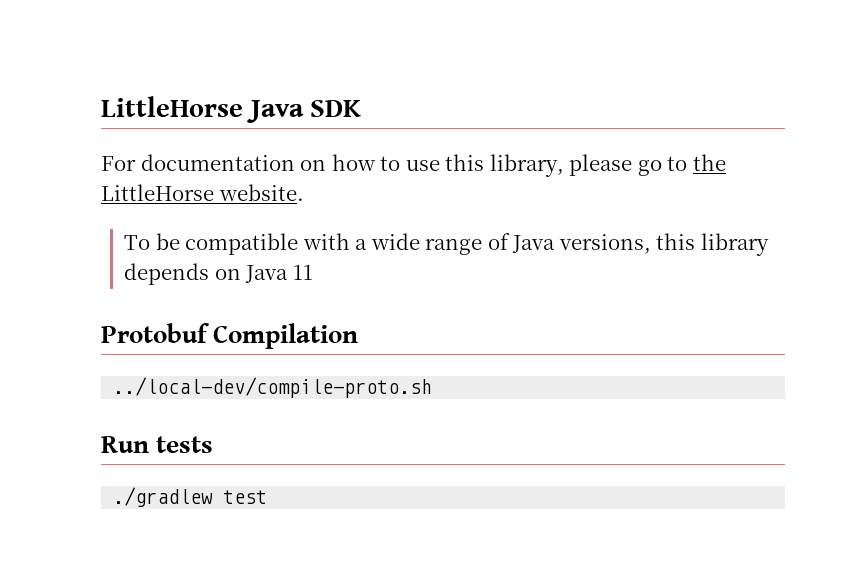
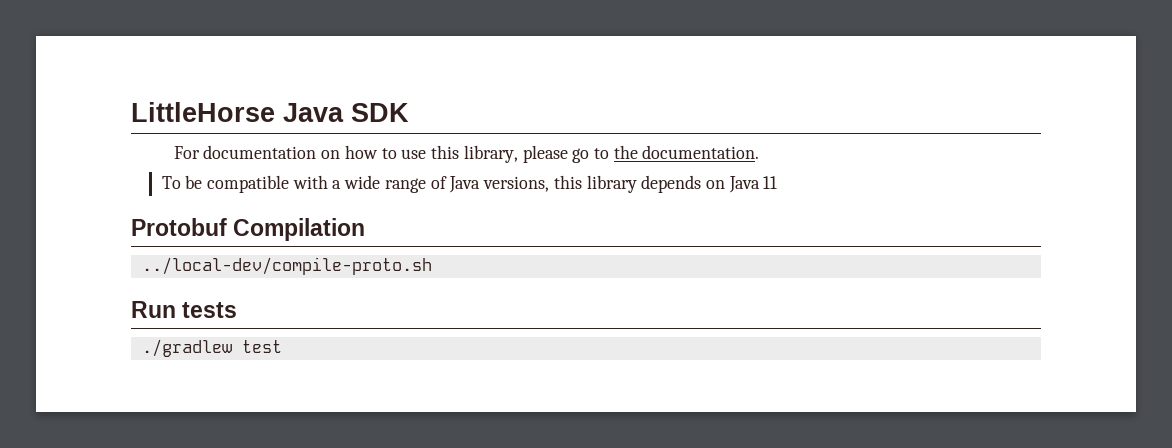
- For documentation on how to use this library, please go to the LittleHorse website.
+ For documentation on how to use this library, please go to the documentation.

